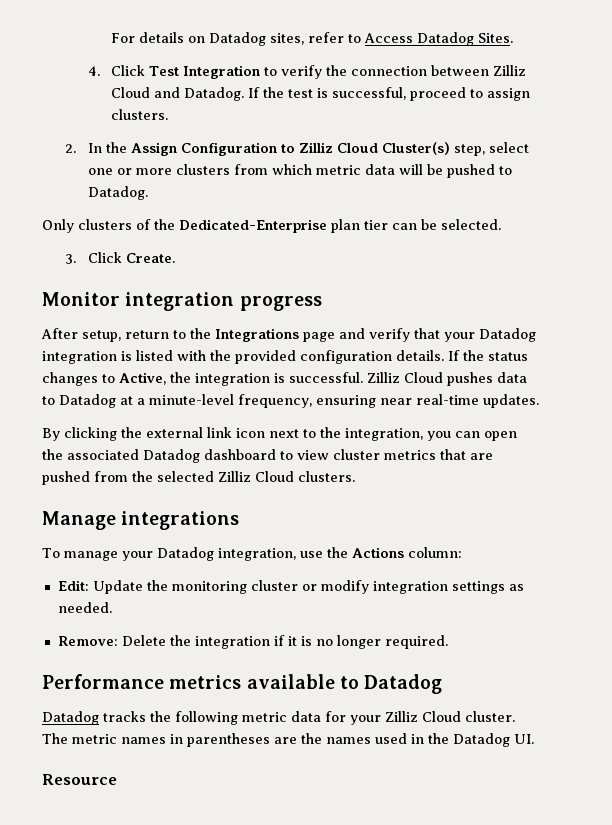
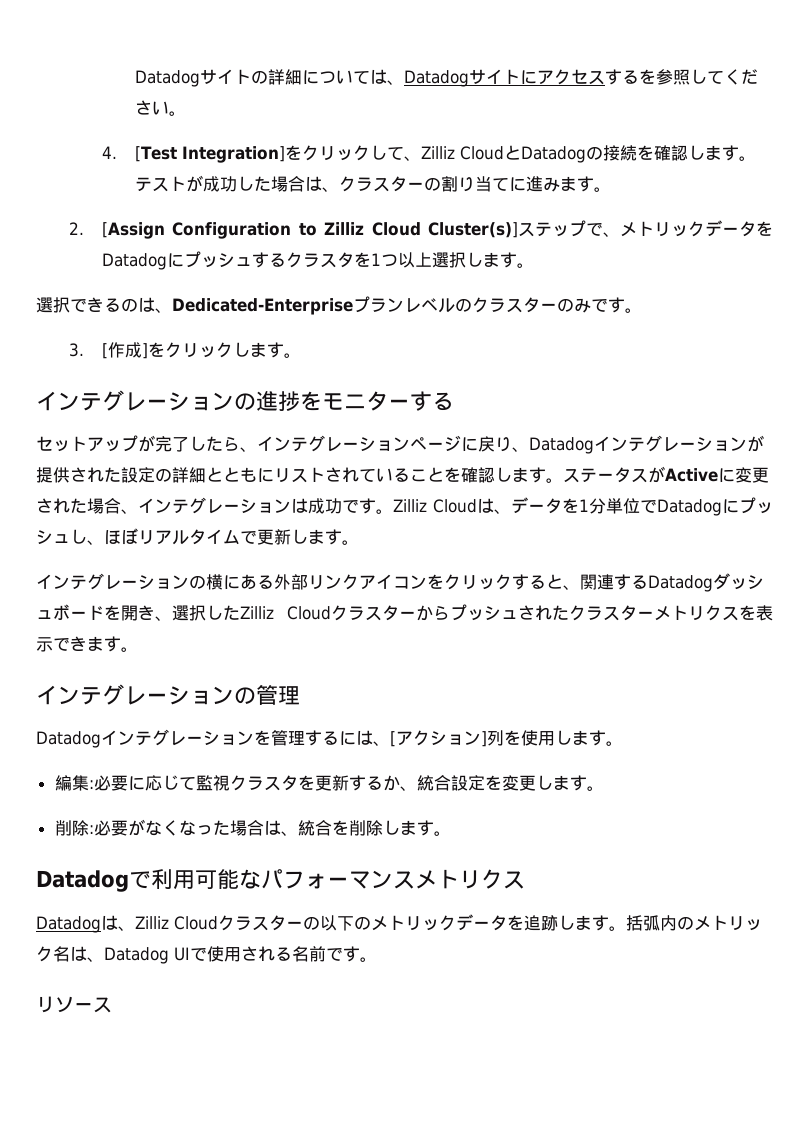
- For details on Datadog sites, refer to Access Datadog Sites.
- 4. Click Test Integration to verify the connection between Zilliz Cloud and Datadog. If the test is successful, proceed to assign clusters.
- 2. In the Assign Configuration to Zilliz Cloud Cluster(s) step, select one or more clusters from which metric data will be pushed to Datadog.
- Only clusters of the Dedicated-Enterprise plan tier can be selected.
- 3. Click Create.
- Monitor integration progress
- After setup, return to the Integrations page and verify that your Datadog integration is listed with the provided configuration details. If the status changes to Active, the integration is successful. Zilliz Cloud pushes data to Datadog at a minute-level frequency, ensuring near real-time updates.
- By clicking the external link icon next to the integration, you can open the associated Datadog dashboard to view cluster metrics that are pushed from the selected Zilliz Cloud clusters.
- Manage integrations
- To manage your Datadog integration, use the Actions column:
- Edit: Update the monitoring cluster or modify integration settings as needed.
- Remove: Delete the integration if it is no longer required.
- Performance metrics available to Datadog
- Datadog tracks the following metric data for your Zilliz Cloud cluster. The metric names in parentheses are the names used in the Datadog UI.
- Resource
+ Datadogサイトの詳細については、Datadogサイトにアクセスするを参照してください。
+ 4. [Test Integration]をクリックして、Zilliz CloudとDatadogの接続を確認します。テストが成功した場合は、クラスターの割り当てに進みます。
+ 2. [Assign Configuration to Zilliz Cloud Cluster(s)]ステップで、メトリックデータをDatadogにプッシュするクラスタを1つ以上選択します。
+ 選択できるのは、Dedicated-Enterpriseプランレベルのクラスターのみです。
+ 3. [作成]をクリックします。
+ インテグレーションの進捗をモニターする
+ セットアップが完了したら、インテグレーションページに戻り、Datadogインテグレーションが提供された設定の詳細とともにリストされていることを確認します。ステータスがActiveに変更された場合、インテグレーションは成功です。Zilliz Cloudは、データを1分単位でDatadogにプッシュし、ほぼリアルタイムで更新します。
+ インテグレーションの横にある外部リンクアイコンをクリックすると、関連するDatadogダッシュボードを開き、選択したZilliz Cloudクラスターからプッシュされたクラスターメトリクスを表示できます。
+ インテグレーションの管理
+ Datadogインテグレーションを管理するには、[アクション]列を使用します。
+ 編集:必要に応じて監視クラスタを更新するか、統合設定を変更します。
+ 削除:必要がなくなった場合は、統合を削除します。
+ Datadogで利用可能なパフォーマンスメトリクス
+ Datadogは、Zilliz Cloudクラスターの以下のメトリックデータを追跡します。括弧内のメトリック名は、Datadog UIで使用される名前です。
+ リソース

